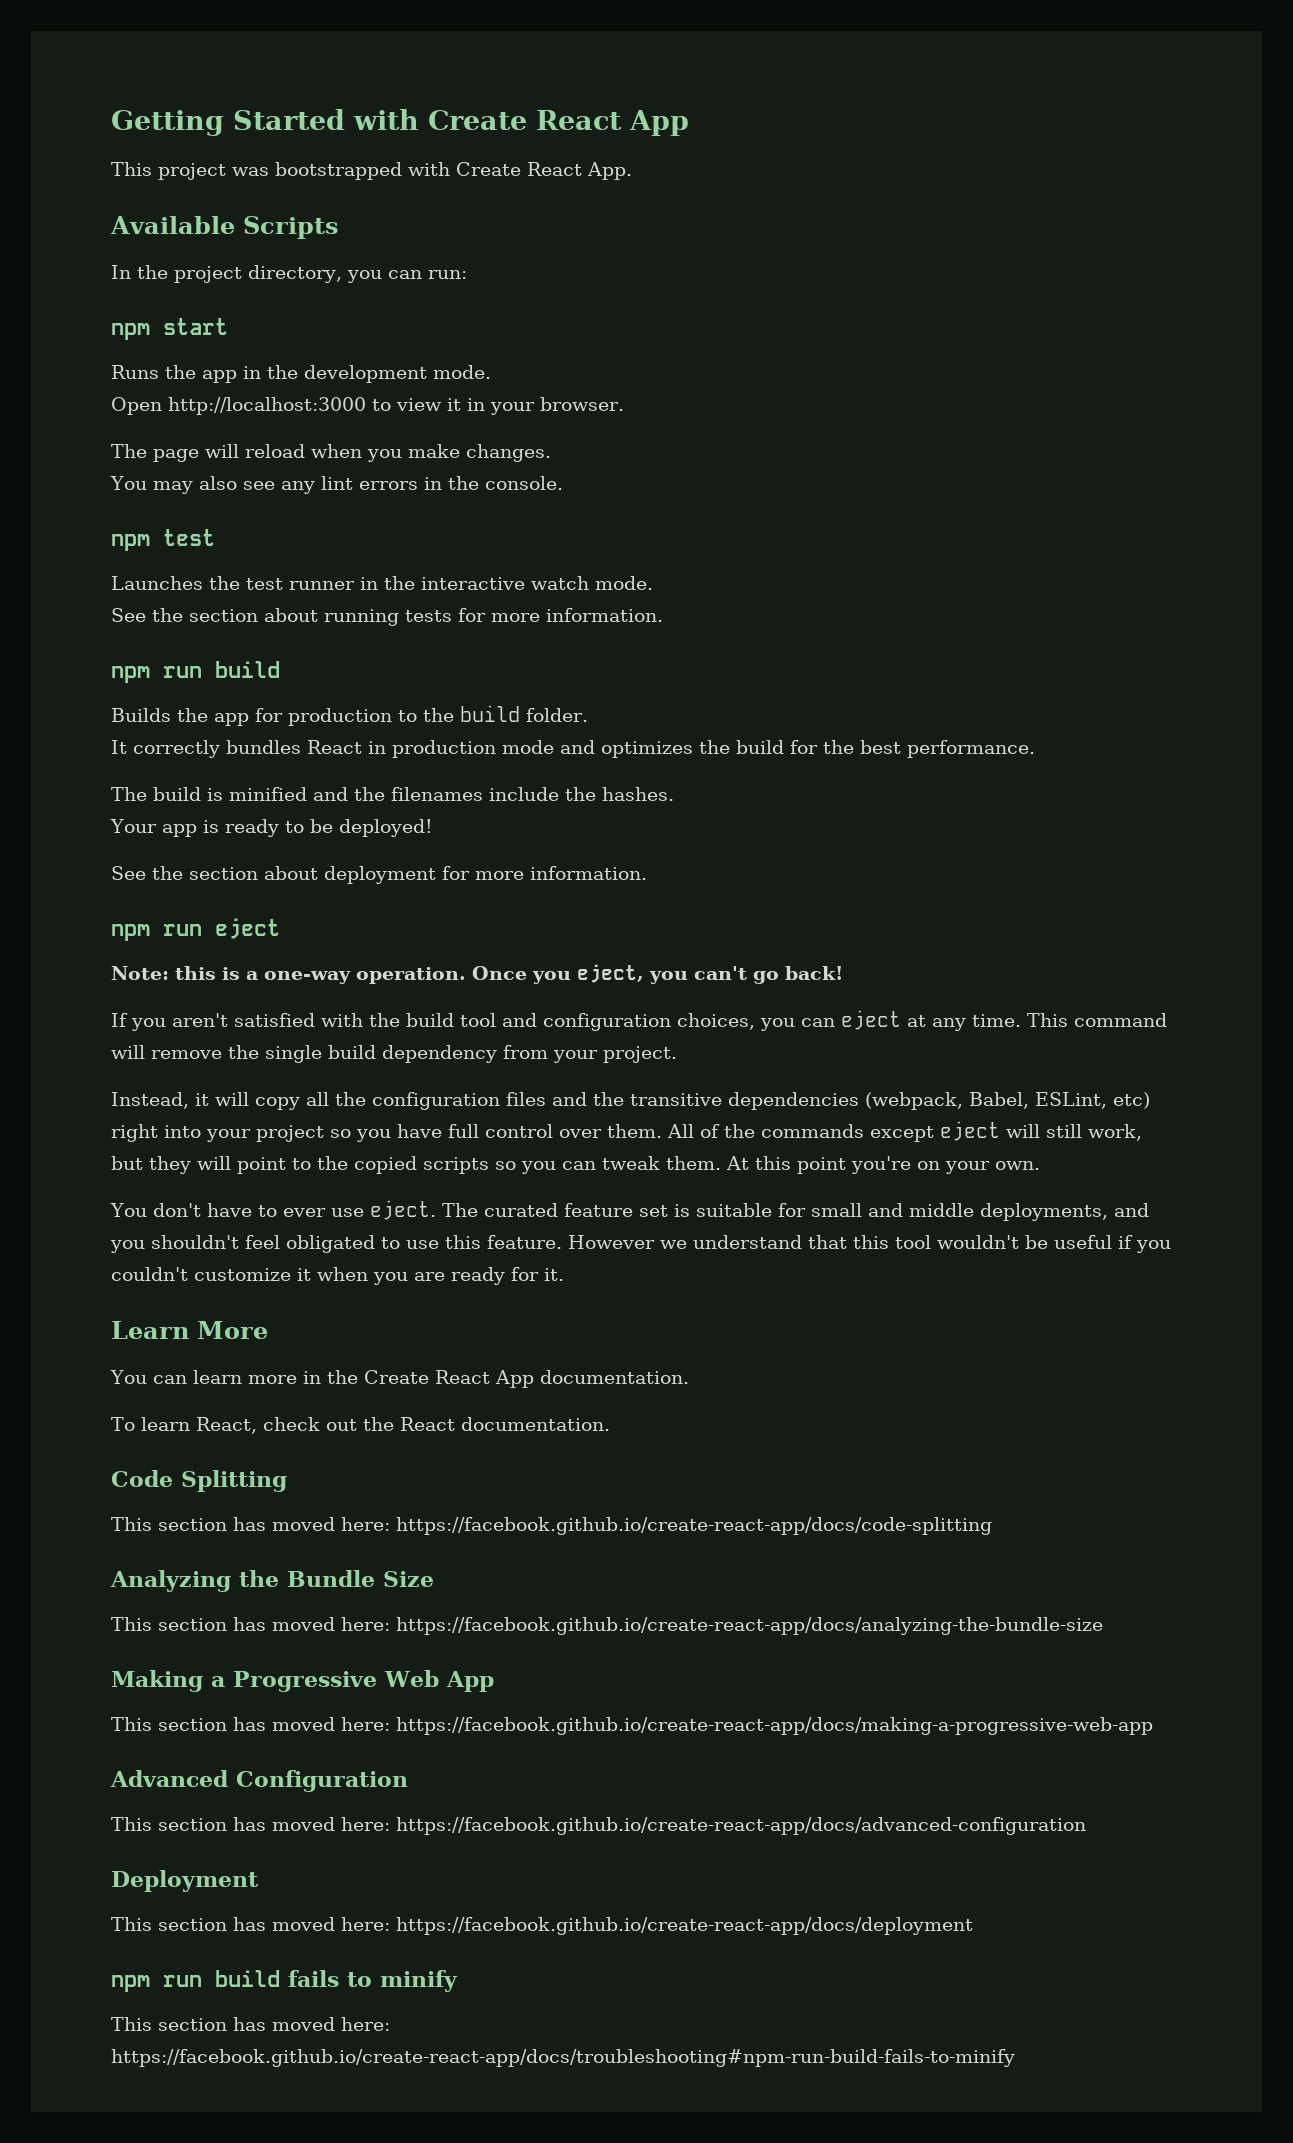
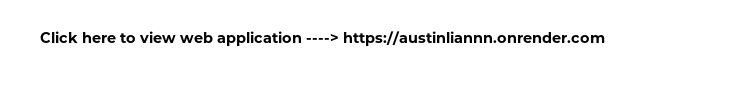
- Getting Started with Create React App
- This project was bootstrapped with Create React App.
- Available Scripts
- In the project directory, you can run:
- npm start
- Runs the app in the development mode.
- Open http://localhost:3000 to view it in your browser.
- The page will reload when you make changes.
- You may also see any lint errors in the console.
- npm test
- Launches the test runner in the interactive watch mode.
- See the section about running tests for more information.
- npm run build
- Builds the app for production to the build folder.
- It correctly bundles React in production mode and optimizes the build for the best performance.
- The build is minified and the filenames include the hashes.
- Your app is ready to be deployed!
- See the section about deployment for more information.
- npm run eject
- Note: this is a one-way operation. Once you eject, you can't go back!
- If you aren't satisfied with the build tool and configuration choices, you can eject at any time. This command will remove the single build dependency from your project.
- Instead, it will copy all the configuration files and the transitive dependencies (webpack, Babel, ESLint, etc) right into your project so you have full control over them. All of the commands except eject will still work, but they will point to the copied scripts so you can tweak them. At this point you're on your own.
- You don't have to ever use eject. The curated feature set is suitable for small and middle deployments, and you shouldn't feel obligated to use this feature. However we understand that this tool wouldn't be useful if you couldn't customize it when you are ready for it.
- Learn More
- You can learn more in the Create React App documentation.
- To learn React, check out the React documentation.
- Code Splitting
- This section has moved here: https://facebook.github.io/create-react-app/docs/code-splitting
- Analyzing the Bundle Size
- This section has moved here: https://facebook.github.io/create-react-app/docs/analyzing-the-bundle-size
- Making a Progressive Web App
- This section has moved here: https://facebook.github.io/create-react-app/docs/making-a-progressive-web-app
- Advanced Configuration
- This section has moved here: https://facebook.github.io/create-react-app/docs/advanced-configuration
- Deployment
- This section has moved here: https://facebook.github.io/create-react-app/docs/deployment
- npm run build fails to minify
- This section has moved here: https://facebook.github.io/create-react-app/docs/troubleshooting#npm-run-build-fails-to-minify
+ Click here to view web application ----> https://austinliannn.onrender.com

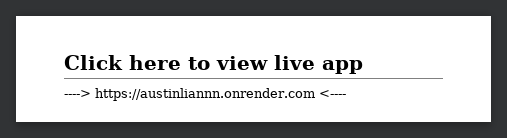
- Click here to view web application ----> https://austinliannn.onrender.com
+ Click here to view live app
+ ----> https://austinliannn.onrender.com <----

